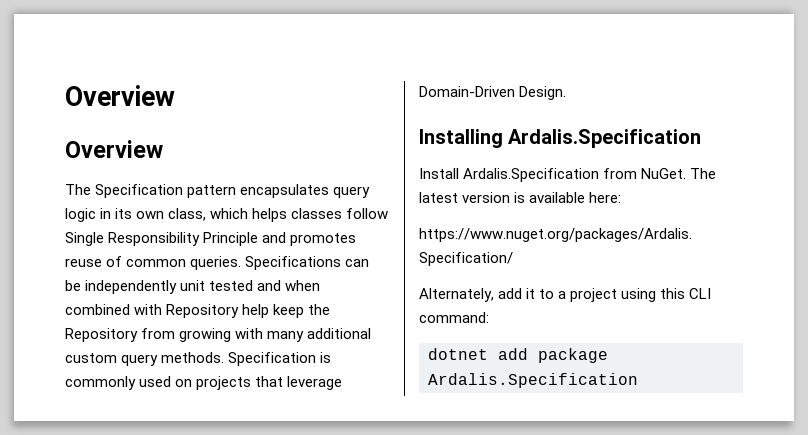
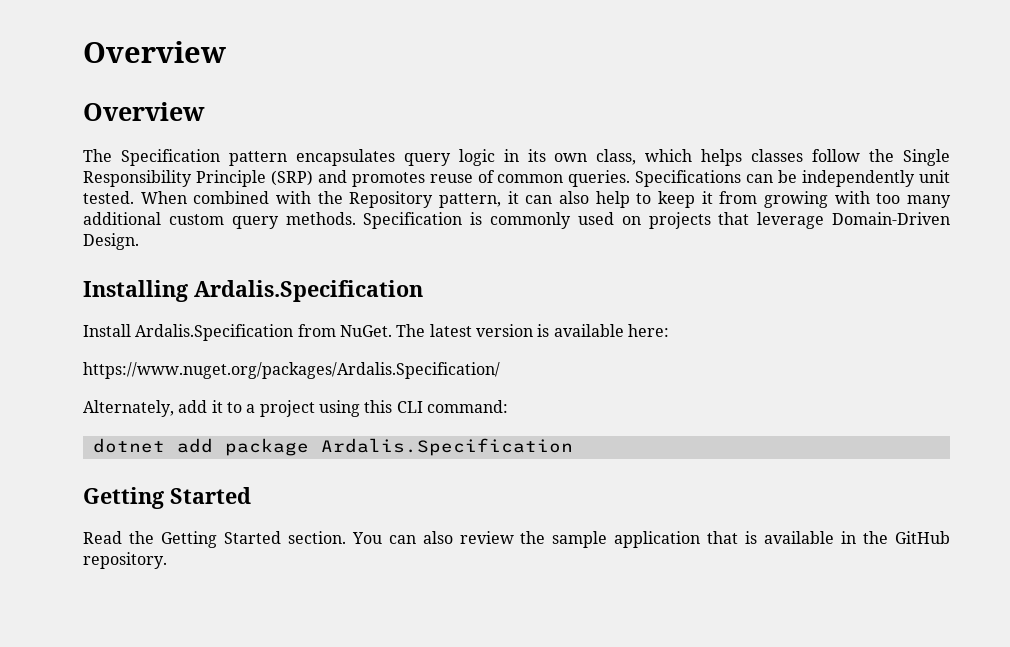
- The Specification pattern encapsulates query logic in its own class, which helps classes follow Single Responsibility Principle and promotes reuse of common queries.
+ The Specification pattern encapsulates query logic in its own class, which helps classes follow the Single Responsibility Principle (SRP) and promotes reuse of common queries.
- Specifications can be independently unit tested and when combined with Repository help keep the Repository from growing with many additional custom query methods.
+ Specifications can be independently unit tested. When combined with the Repository pattern, it can also help to keep it from growing with too many additional custom query methods.
  dotnet add package Ardalis.Specification
+ Getting Started
+ Read the Getting Started section. You can also review the sample application that is available in the GitHub repository.

